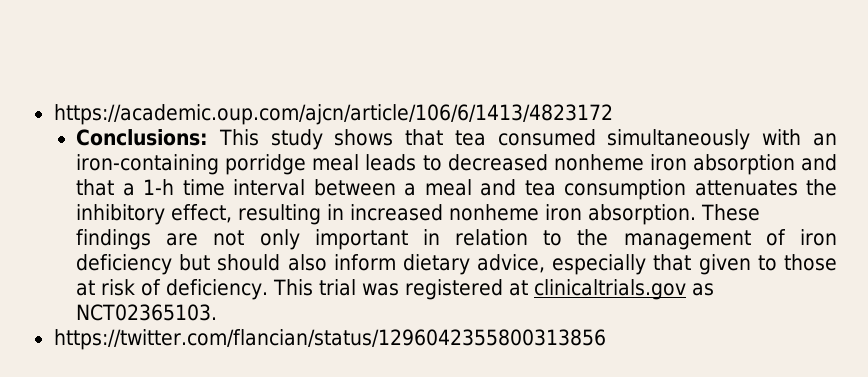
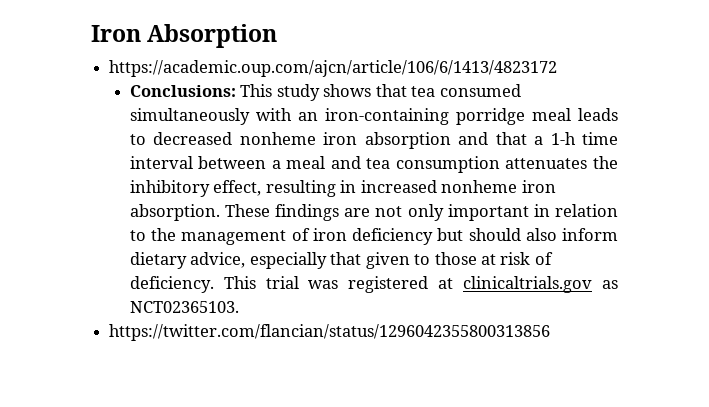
+ Iron Absorption

